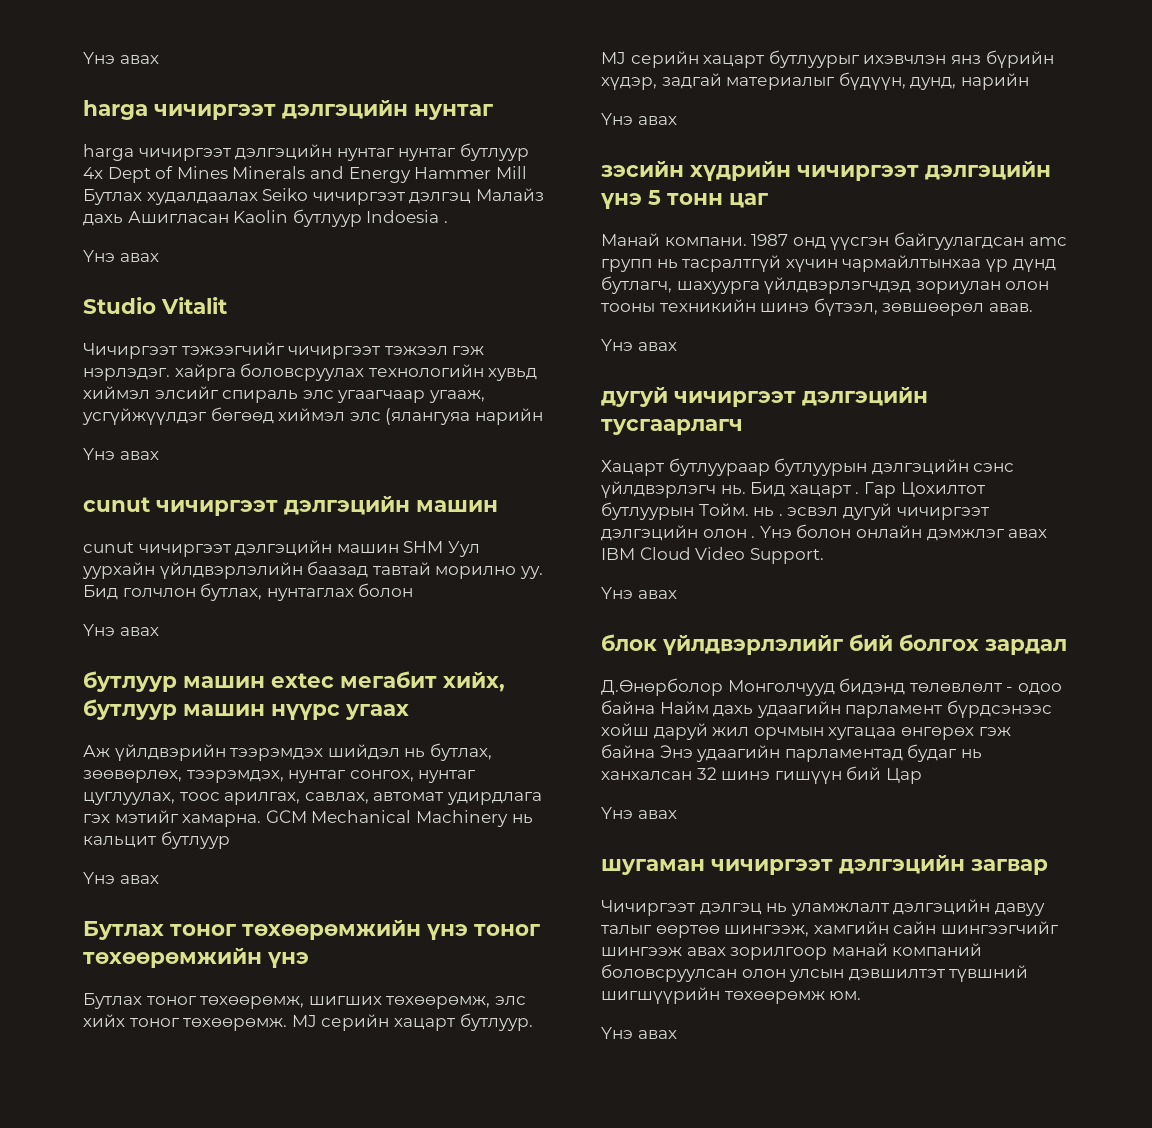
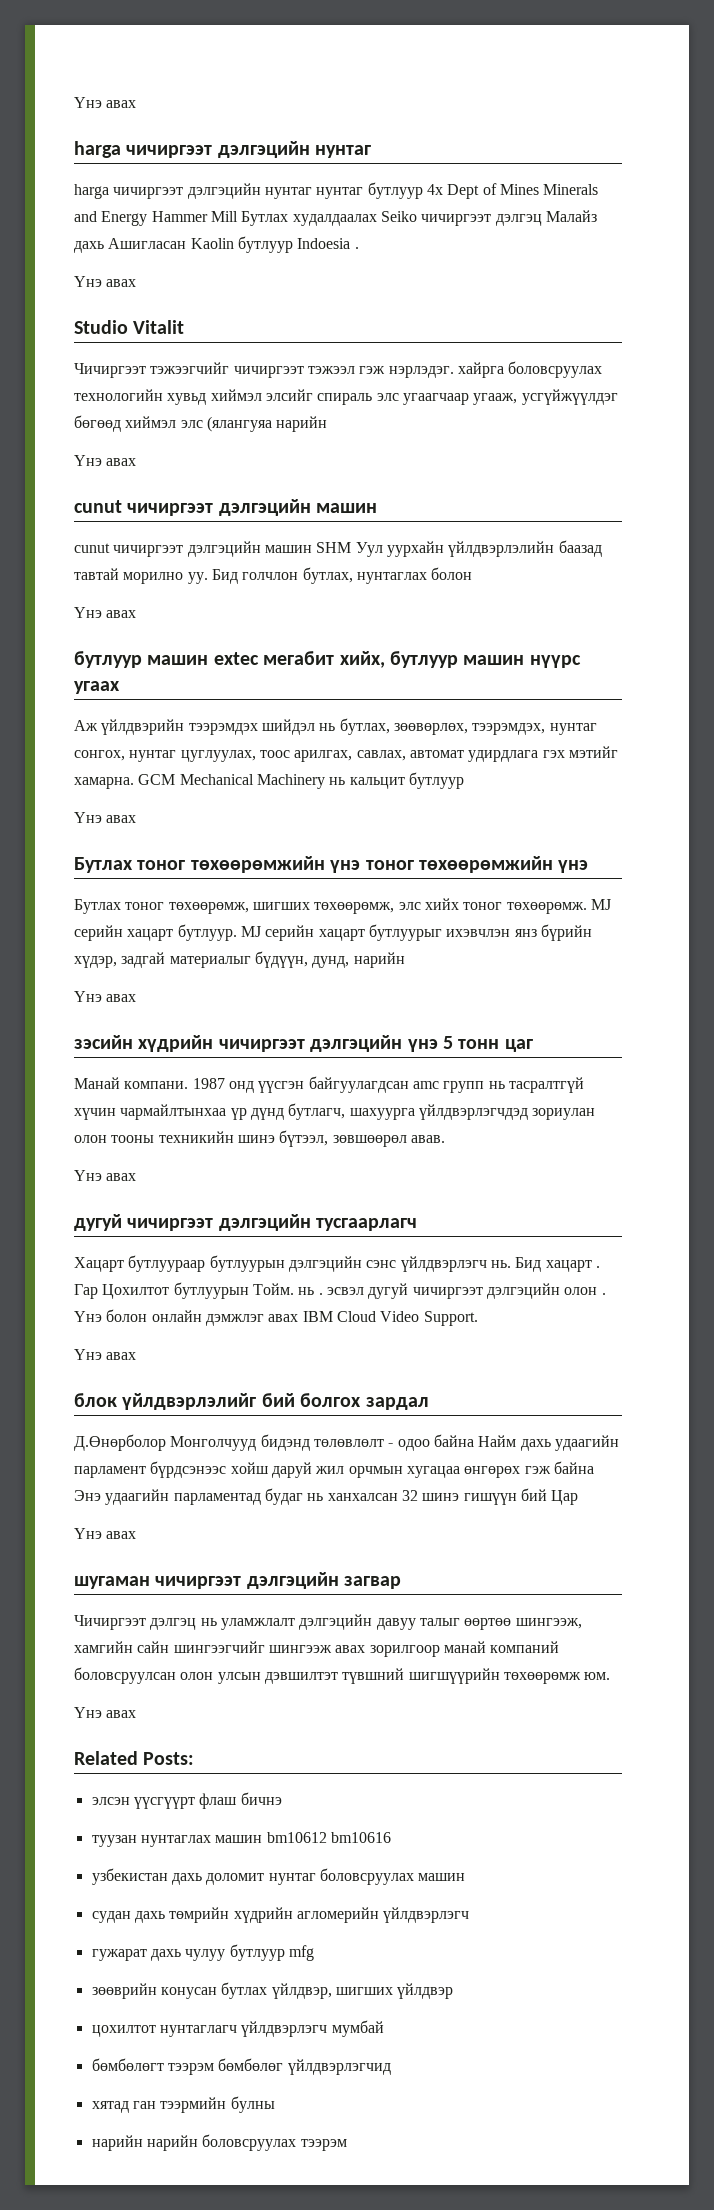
+ Related Posts:
+ элсэн үүсгүүрт флаш бичнэ
+ туузан нунтаглах машин bm10612 bm10616
+ узбекистан дахь доломит нунтаг боловсруулах машин
+ судан дахь төмрийн хүдрийн агломерийн үйлдвэрлэгч
+ гужарат дахь чулуу бутлуур mfg
+ зөөврийн конусан бутлах үйлдвэр, шигших үйлдвэр
+ цохилтот нунтаглагч үйлдвэрлэгч мумбай
+ бөмбөлөгт тээрэм бөмбөлөг үйлдвэрлэгчид
+ хятад ган тээрмийн булны
+ нарийн нарийн боловсруулах тээрэм

